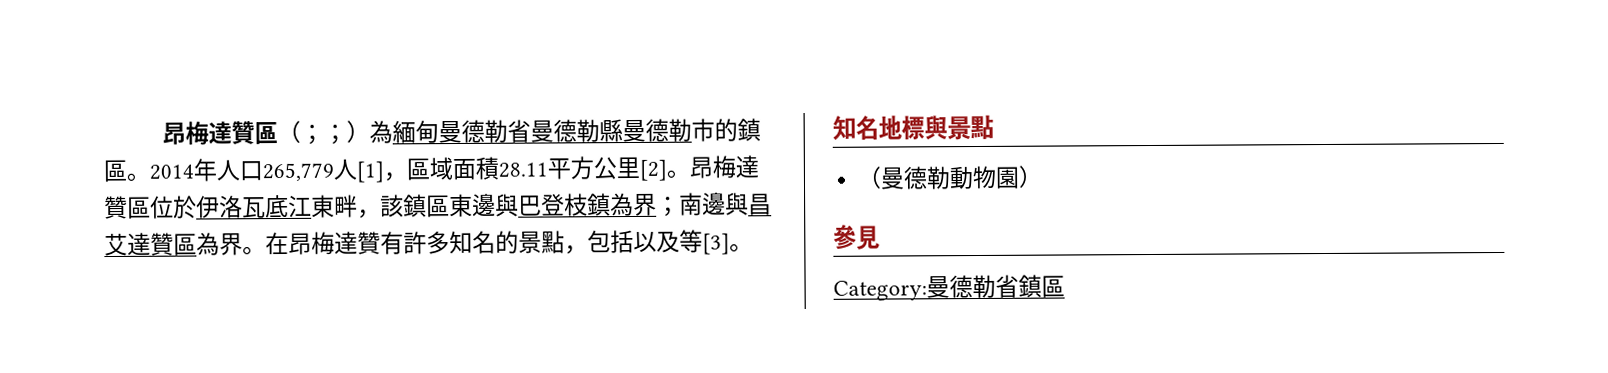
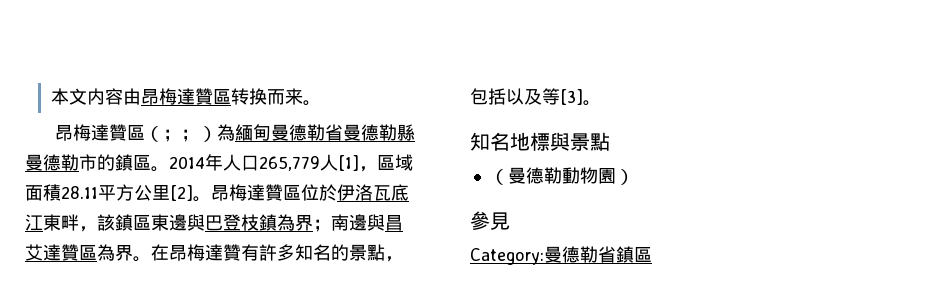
+ 本文内容由昂梅達贊區转换而来。

